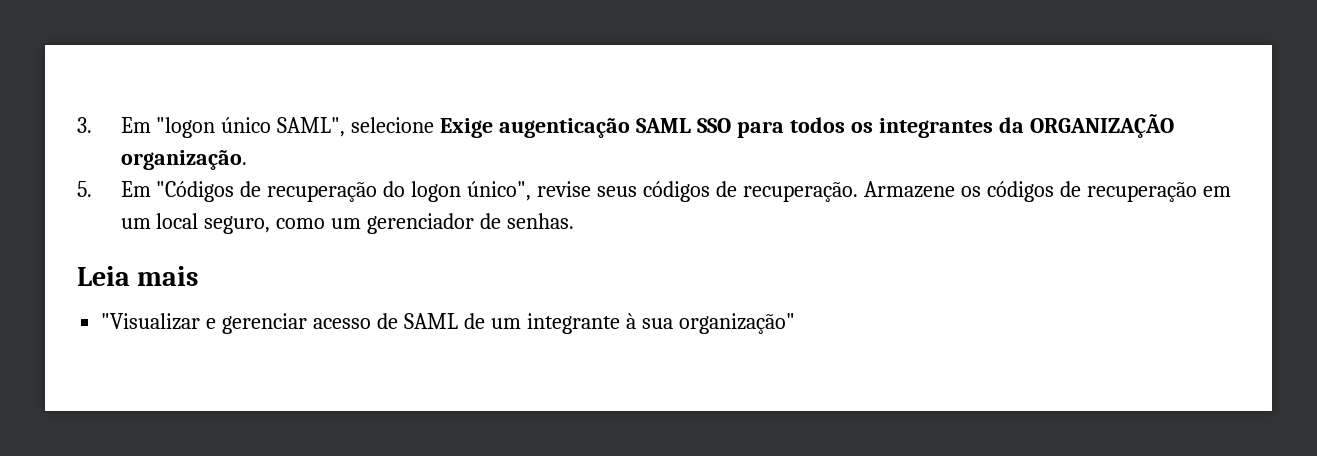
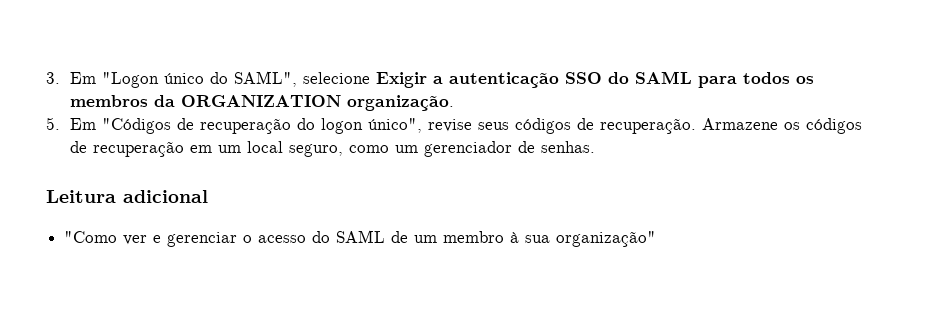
- 3. Em "logon único SAML", selecione Exige augenticação SAML SSO para todos os integrantes da ORGANIZAÇÃO organização.
+ 3. Em "Logon único do SAML", selecione Exigir a autenticação SSO do SAML para todos os membros da ORGANIZATION organização.
- Leia mais
- "Visualizar e gerenciar acesso de SAML de um integrante à sua organização"
+ Leitura adicional
+ "Como ver e gerenciar o acesso do SAML de um membro à sua organização"

